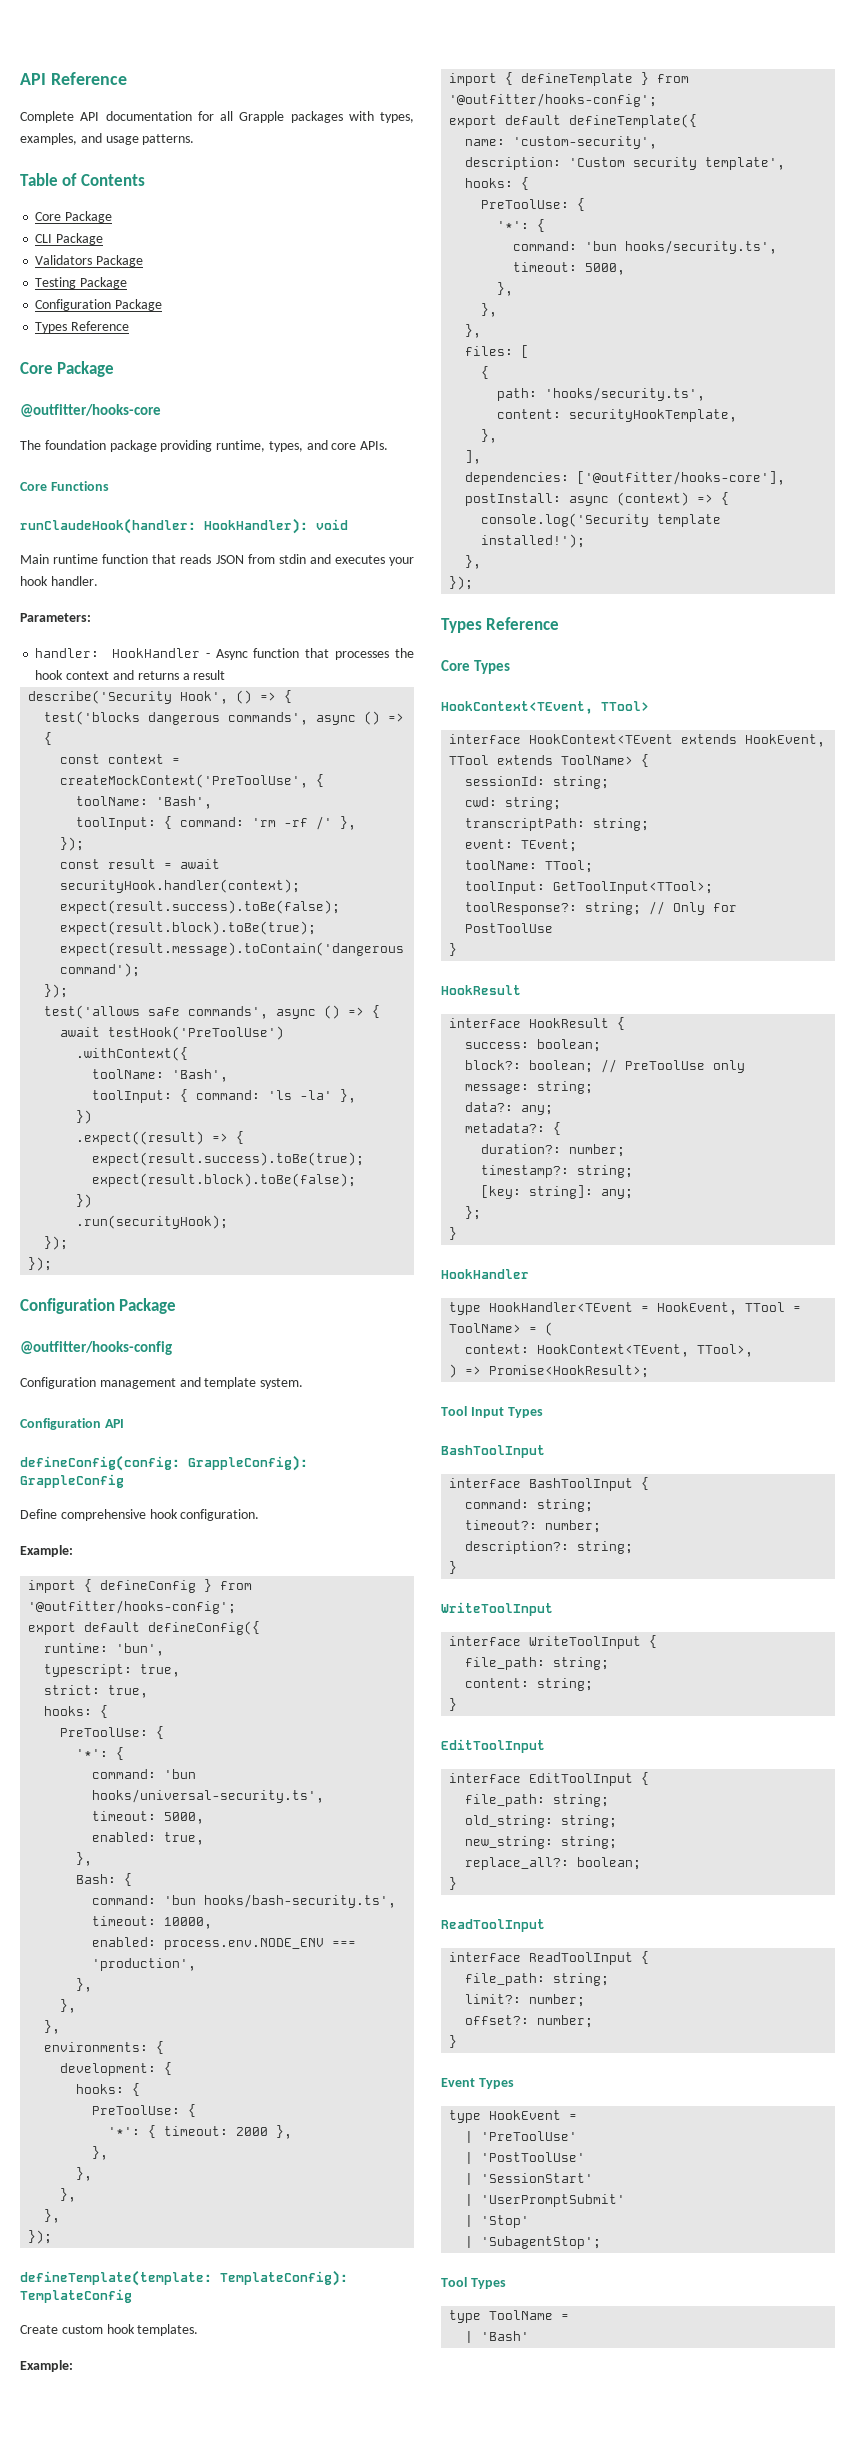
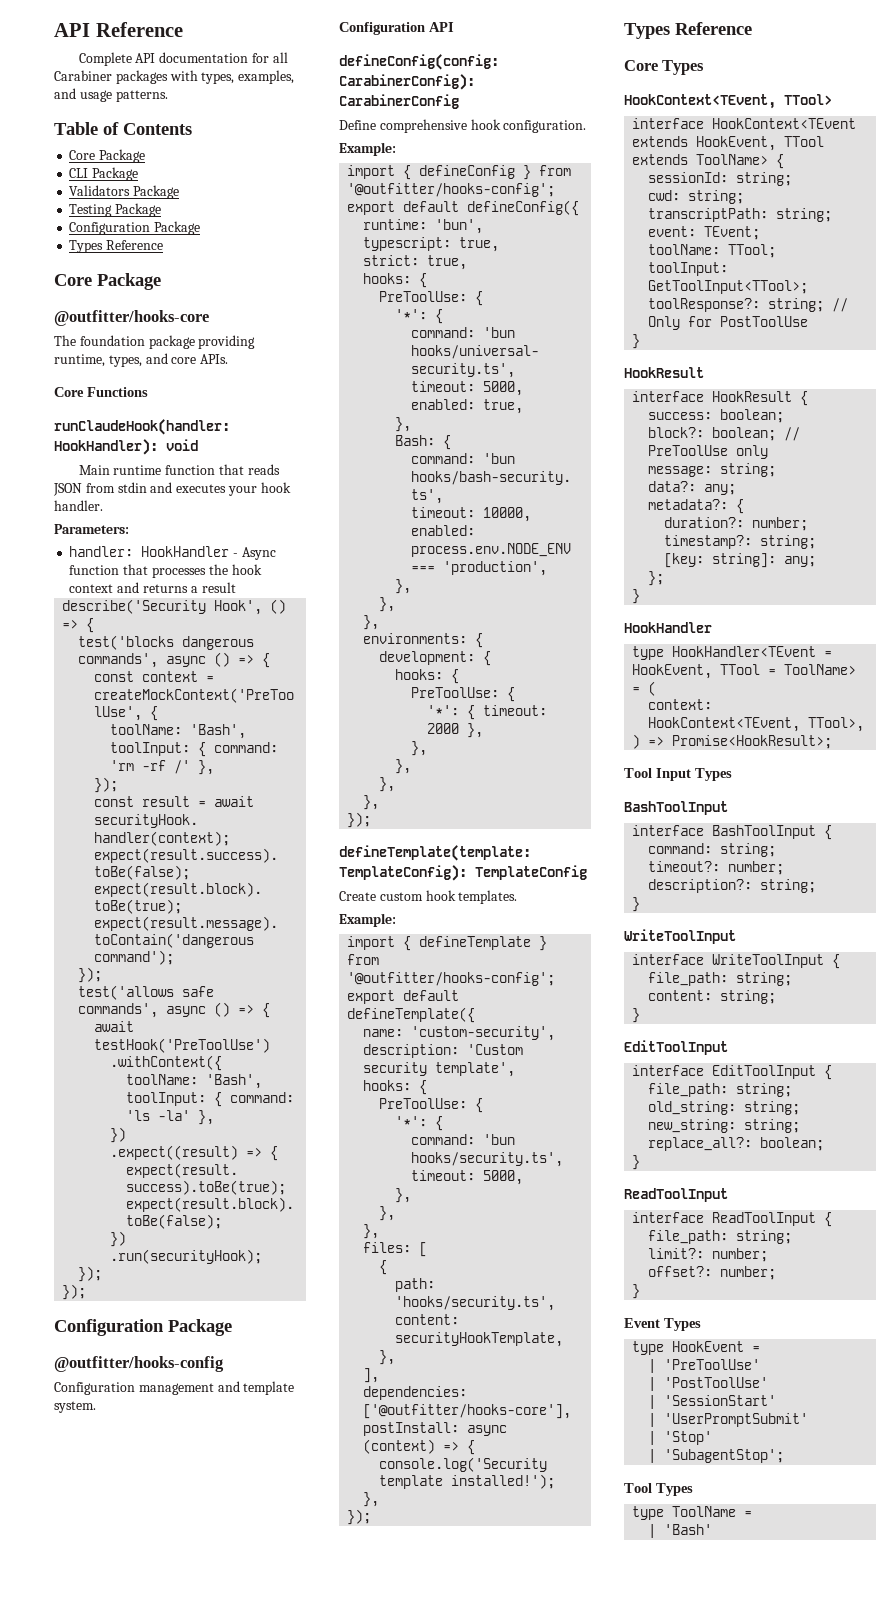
- Complete API documentation for all Grapple packages with types, examples, and usage patterns.
+ Complete API documentation for all Carabiner packages with types, examples, and usage patterns.
- defineConfig(config: GrappleConfig): GrappleConfig
+ defineConfig(config: CarabinerConfig): CarabinerConfig

